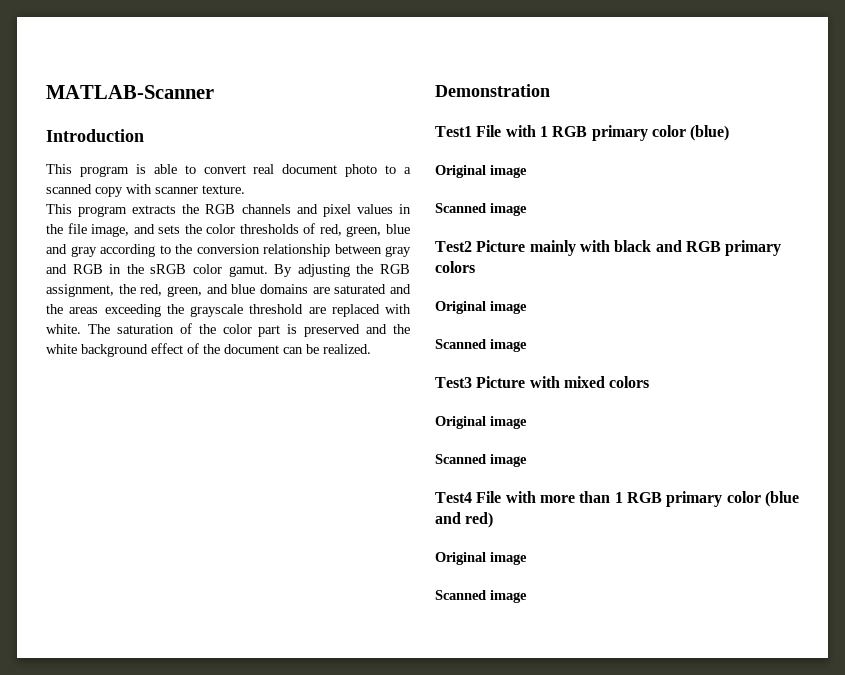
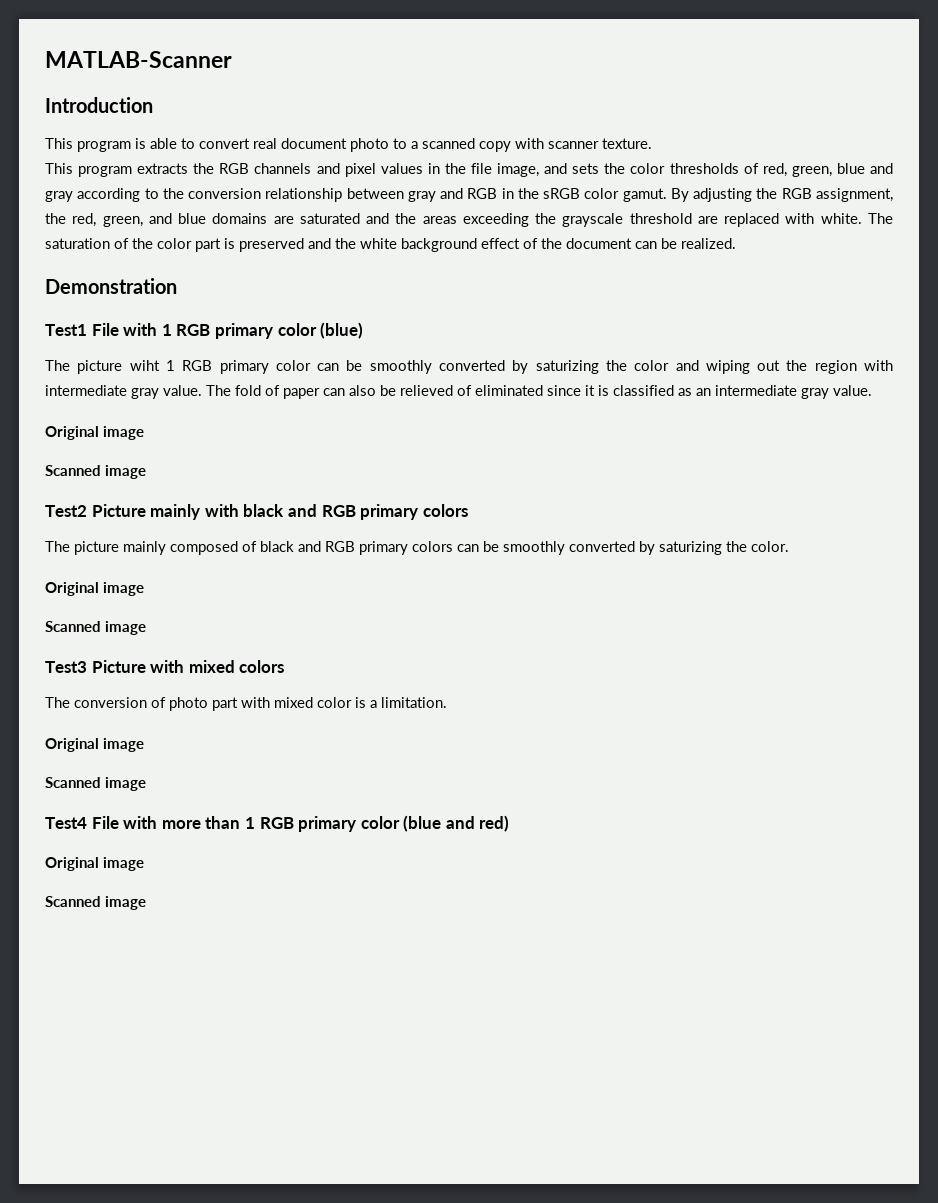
+ The picture wiht 1 RGB primary color can be smoothly converted by saturizing the color and wiping out the region with intermediate gray value. The fold of paper can also be relieved of eliminated since it is classified as an intermediate gray value.
+ The picture mainly composed of black and RGB primary colors can be smoothly converted by saturizing the color.
+ The conversion of photo part with mixed color is a limitation.

